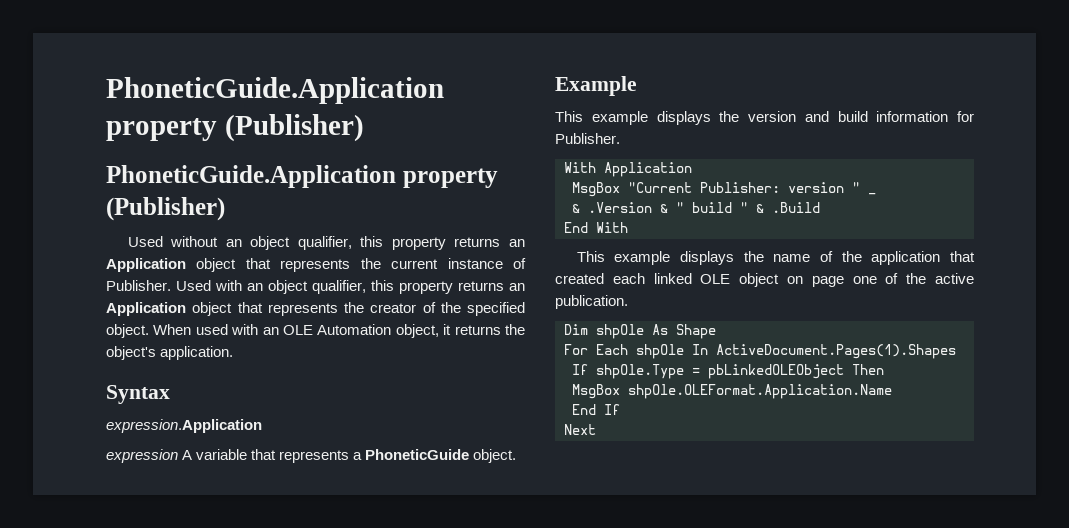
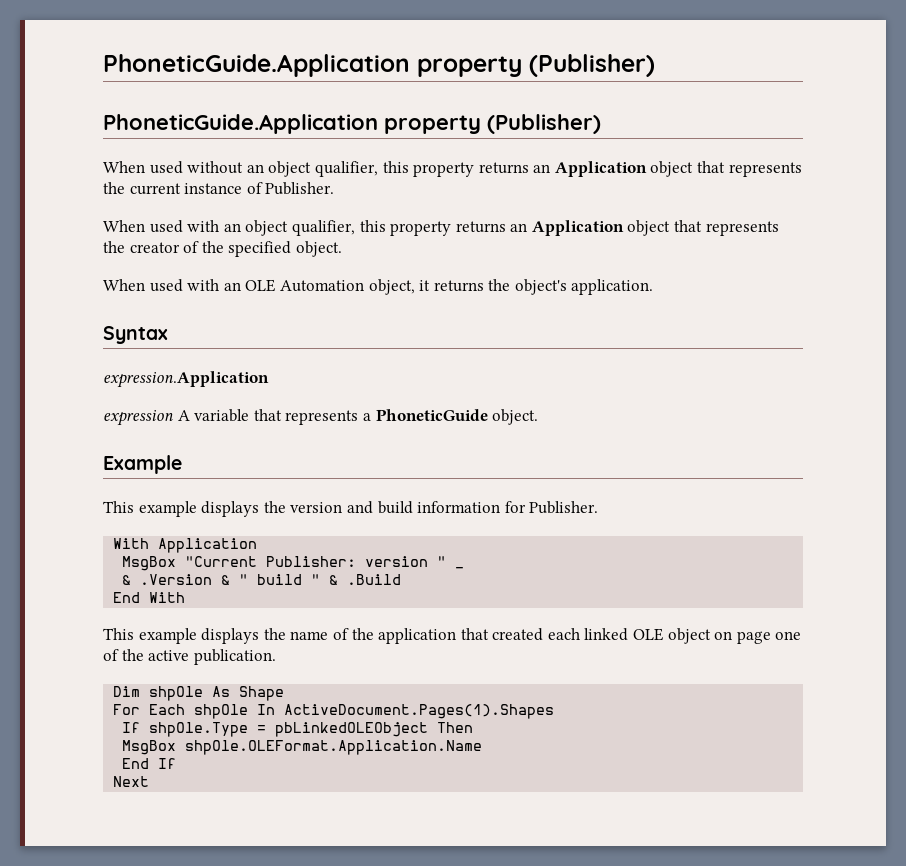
- Used without an object qualifier, this property returns an Application object that represents the current instance of Publisher. Used with an object qualifier, this property returns an Application object that represents the creator of the specified object. When used with an OLE Automation object, it returns the object's application.
+ When used without an object qualifier, this property returns an Application object that represents the current instance of Publisher.
+ When used with an object qualifier, this property returns an Application object that represents the creator of the specified object.
+ When used with an OLE Automation object, it returns the object's application.

